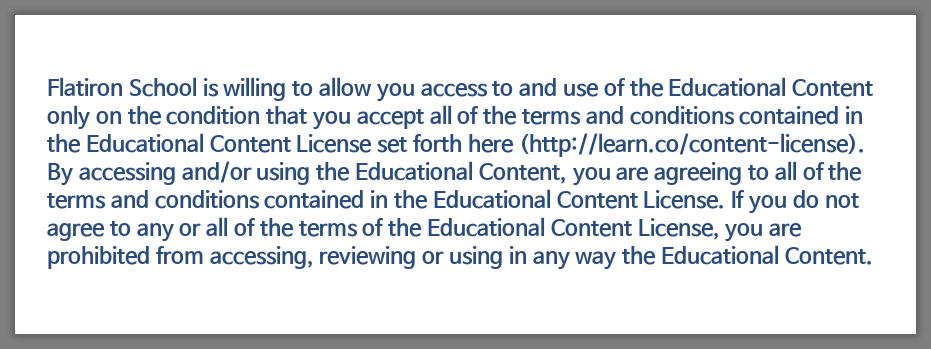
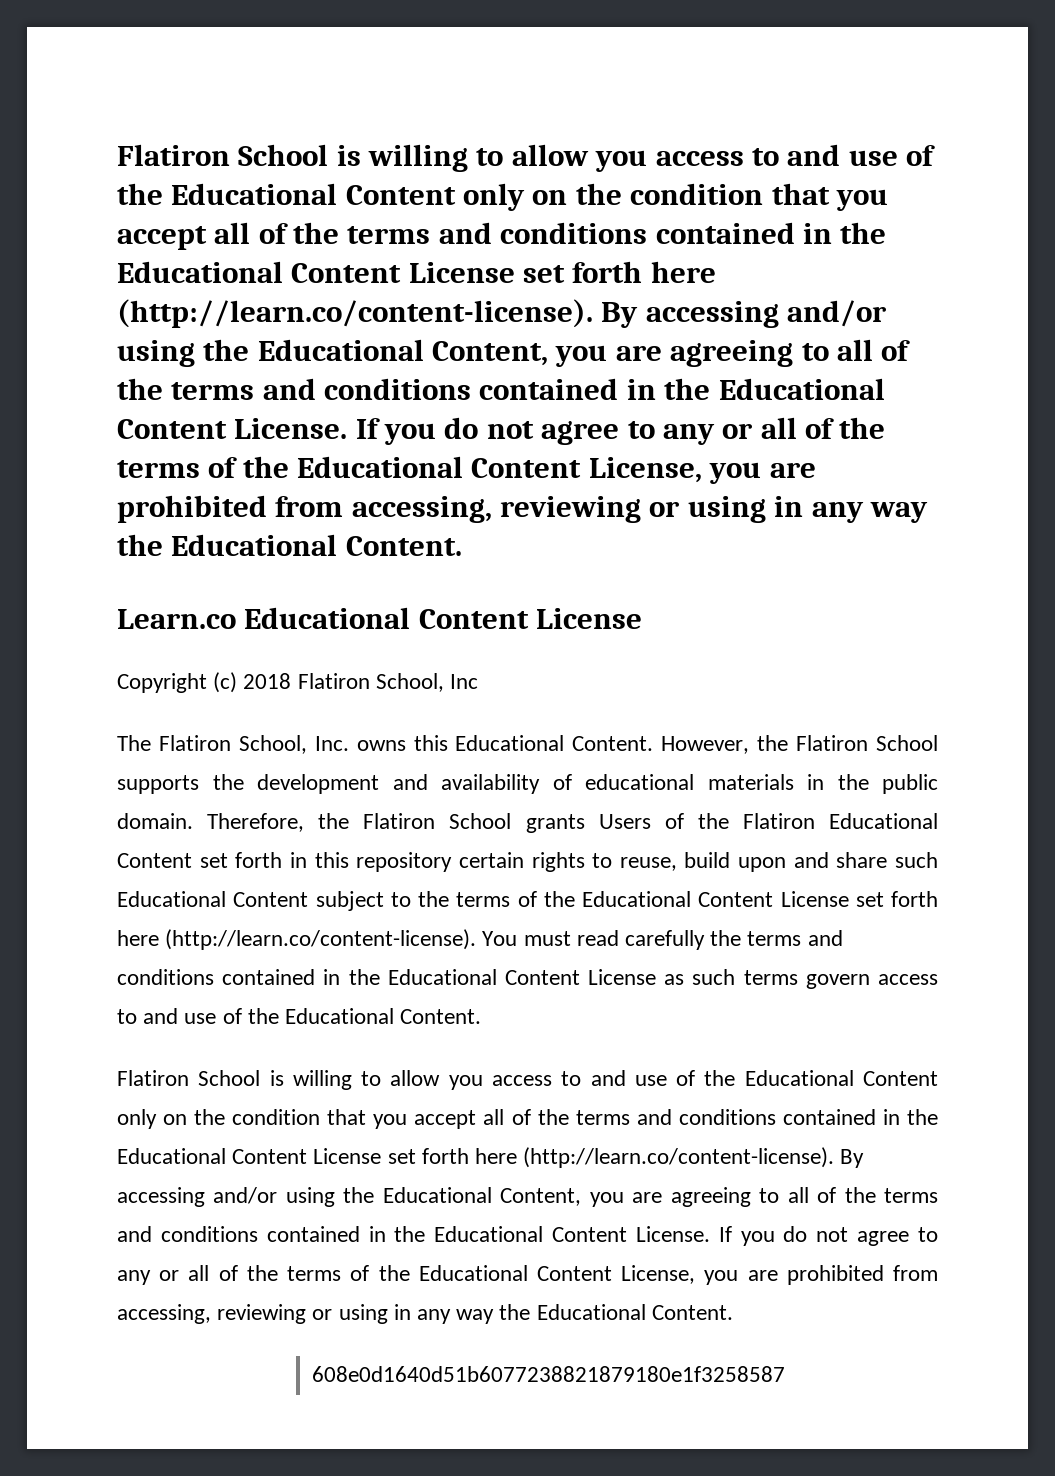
+ Learn.co Educational Content License
+ Copyright (c) 2018 Flatiron School, Inc
+ The Flatiron School, Inc. owns this Educational Content. However, the Flatiron School supports the development and availability of educational materials in the public domain. Therefore, the Flatiron School grants Users of the Flatiron Educational Content set forth in this repository certain rights to reuse, build upon and share such Educational Content subject to the terms of the Educational Content License set forth here (http://learn.co/content-license). You must read carefully the terms and conditions contained in the Educational Content License as such terms govern access to and use of the Educational Content.
+ Flatiron School is willing to allow you access to and use of the Educational Content only on the condition that you accept all of the terms and conditions contained in the Educational Content License set forth here (http://learn.co/content-license). By accessing and/or using the Educational Content, you are agreeing to all of the terms and conditions contained in the Educational Content License. If you do not agree to any or all of the terms of the Educational Content License, you are prohibited from accessing, reviewing or using in any way the Educational Content.
+ 608e0d1640d51b6077238821879180e1f3258587

